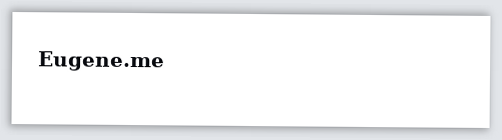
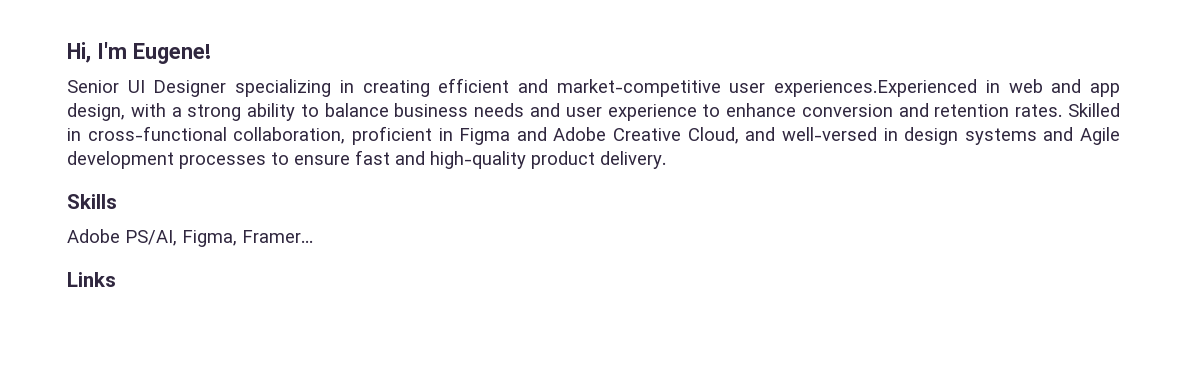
- Eugene.me
+ Hi, I'm Eugene!
+ Senior UI Designer specializing in creating efficient and market-competitive user experiences.Experienced in web and app design, with a strong ability to balance business needs and user experience to enhance conversion and retention rates. Skilled in cross-functional collaboration, proficient in Figma and Adobe Creative Cloud, and well-versed in design systems and Agile development processes to ensure fast and high-quality product delivery.
+ Skills
+ Adobe PS/AI, Figma, Framer...
+ Links

